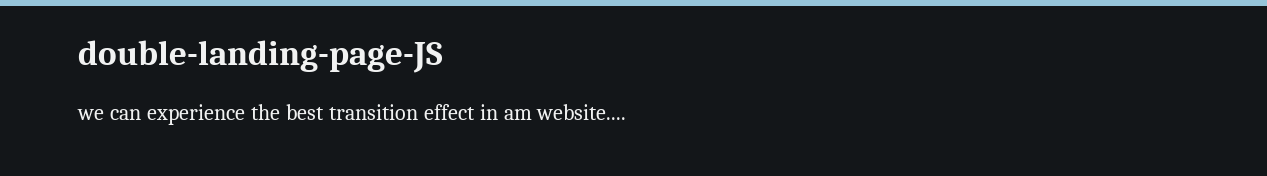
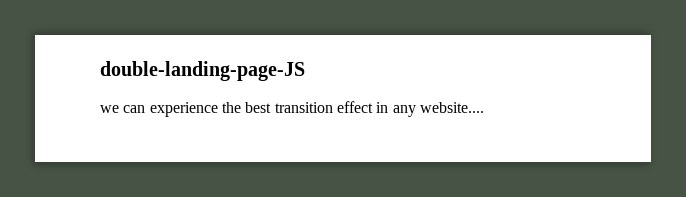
- we can experience the best transition effect in am website....
+ we can experience the best transition effect in any website....

